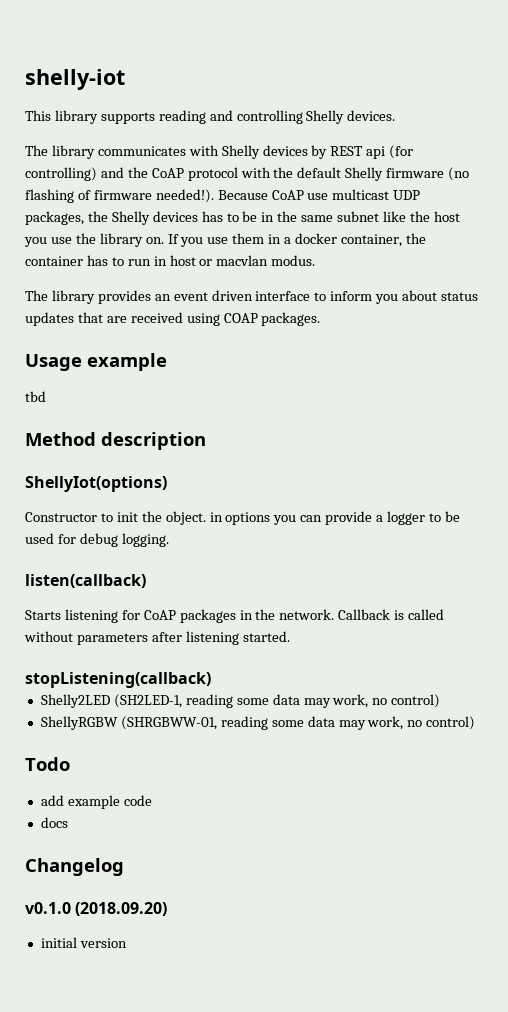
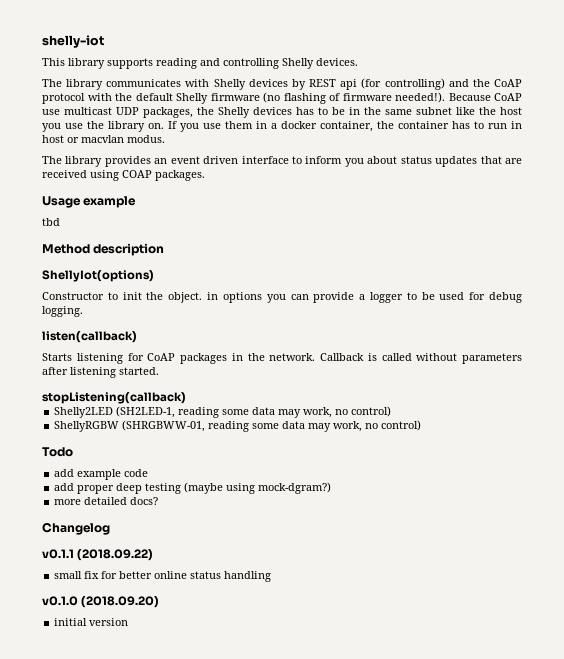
- docs
+ add proper deep testing (maybe using mock-dgram?)
+ more detailed docs?
  Changelog
+ v0.1.1 (2018.09.22)
+ small fix for better online status handling

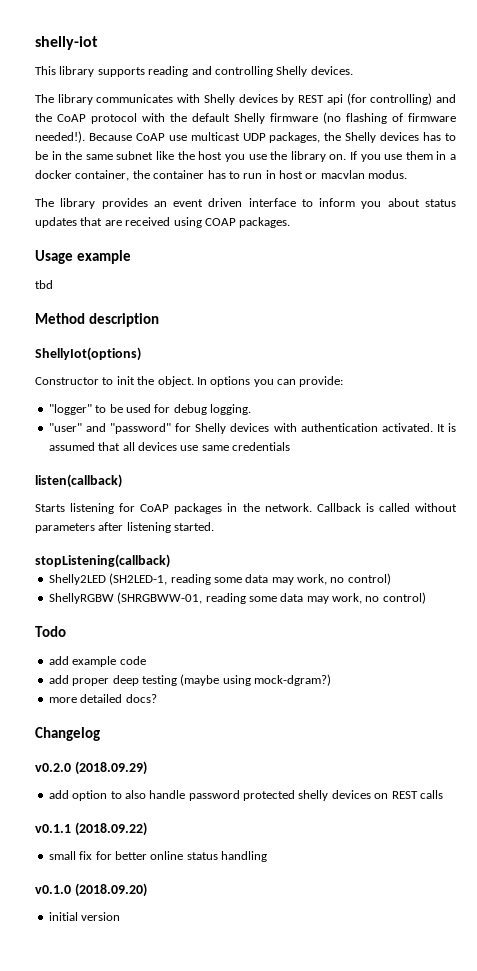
- Constructor to init the object. in options you can provide a logger to be used for debug logging.
+ Constructor to init the object. In options you can provide:
+ "logger" to be used for debug logging.
+ "user" and "password" for Shelly devices with authentication activated. It is assumed that all devices use same credentials
+ v0.2.0 (2018.09.29)
+ add option to also handle password protected shelly devices on REST calls

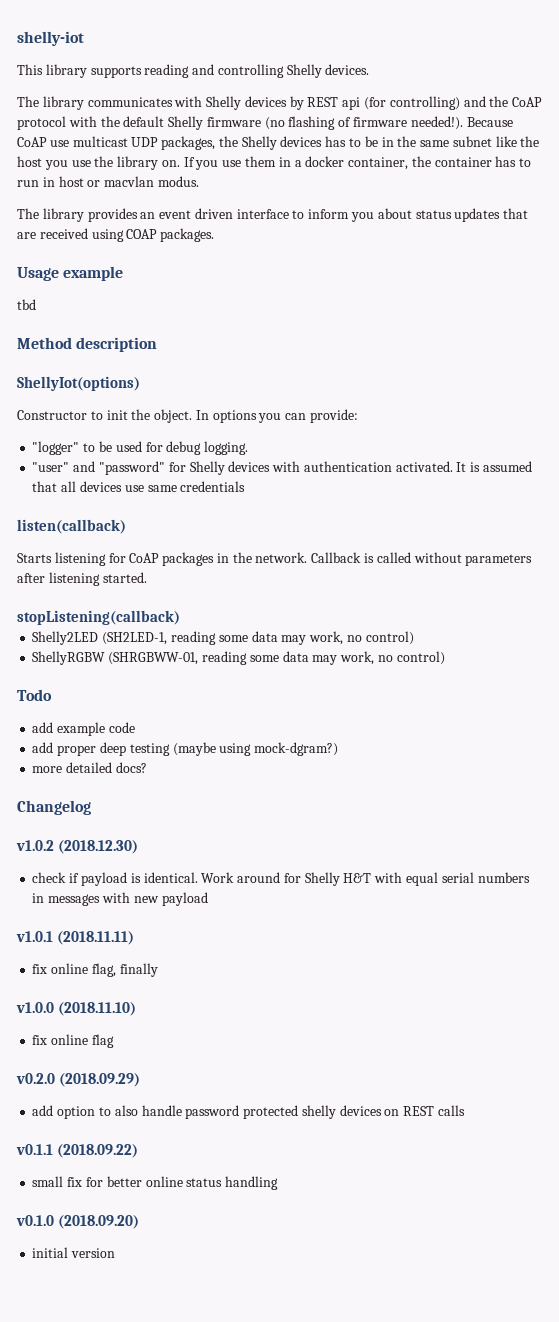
+ v1.0.2 (2018.12.30)
+ check if payload is identical. Work around for Shelly H&T with equal serial numbers in messages with new payload
+ v1.0.1 (2018.11.11)
+ fix online flag, finally
+ v1.0.0 (2018.11.10)
+ fix online flag

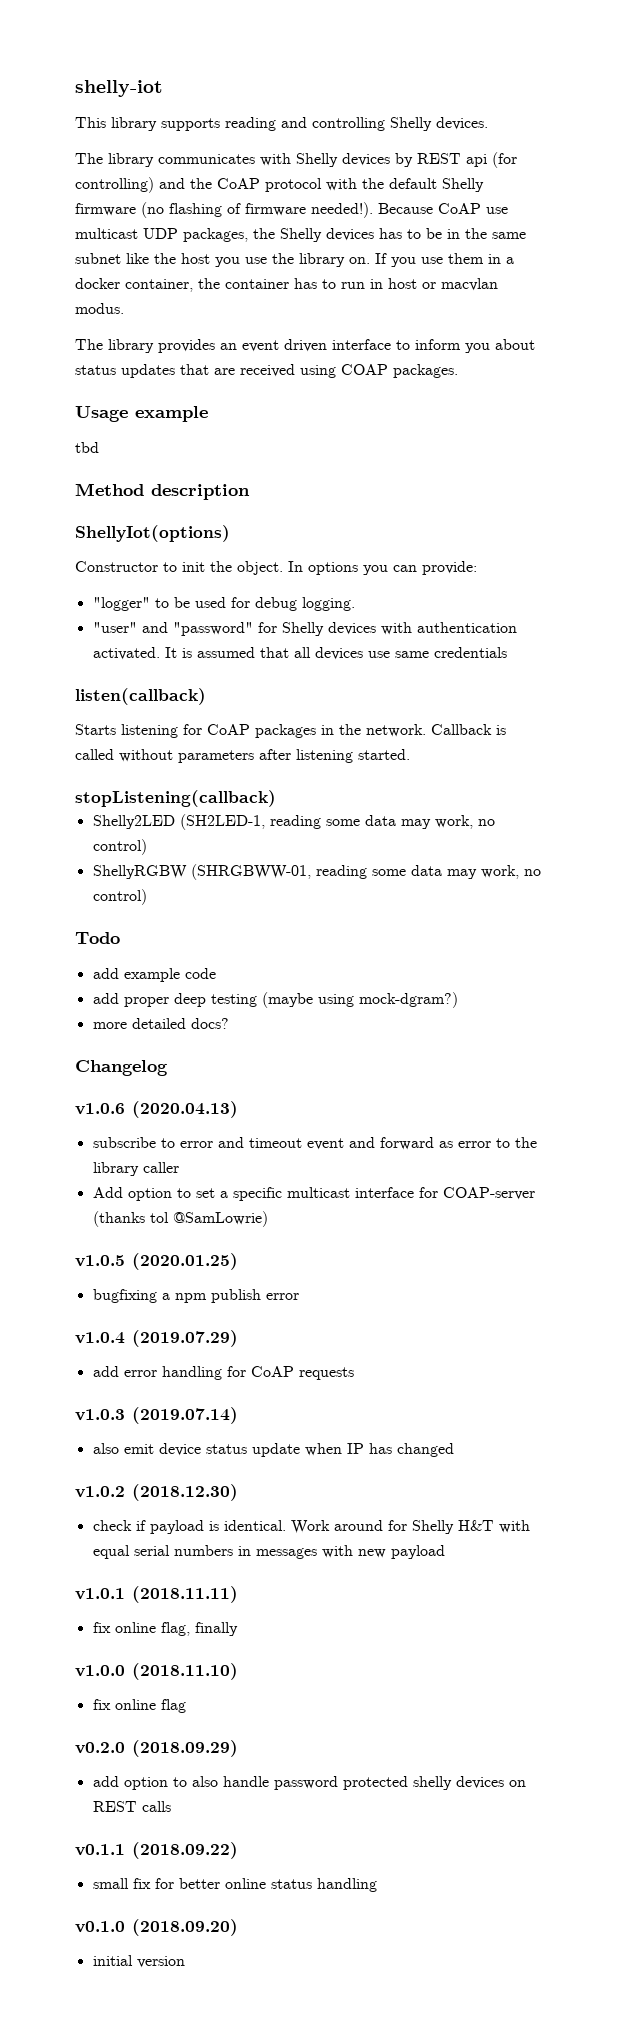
+ v1.0.6 (2020.04.13)
+ subscribe to error and timeout event and forward as error to the library caller
+ Add option to set a specific multicast interface for COAP-server (thanks tol @SamLowrie)
+ v1.0.5 (2020.01.25)
+ bugfixing a npm publish error
+ v1.0.4 (2019.07.29)
+ add error handling for CoAP requests
+ v1.0.3 (2019.07.14)
+ also emit device status update when IP has changed

